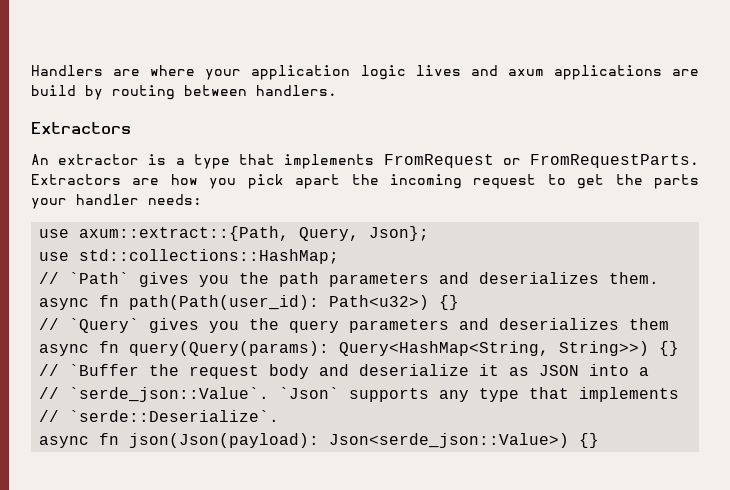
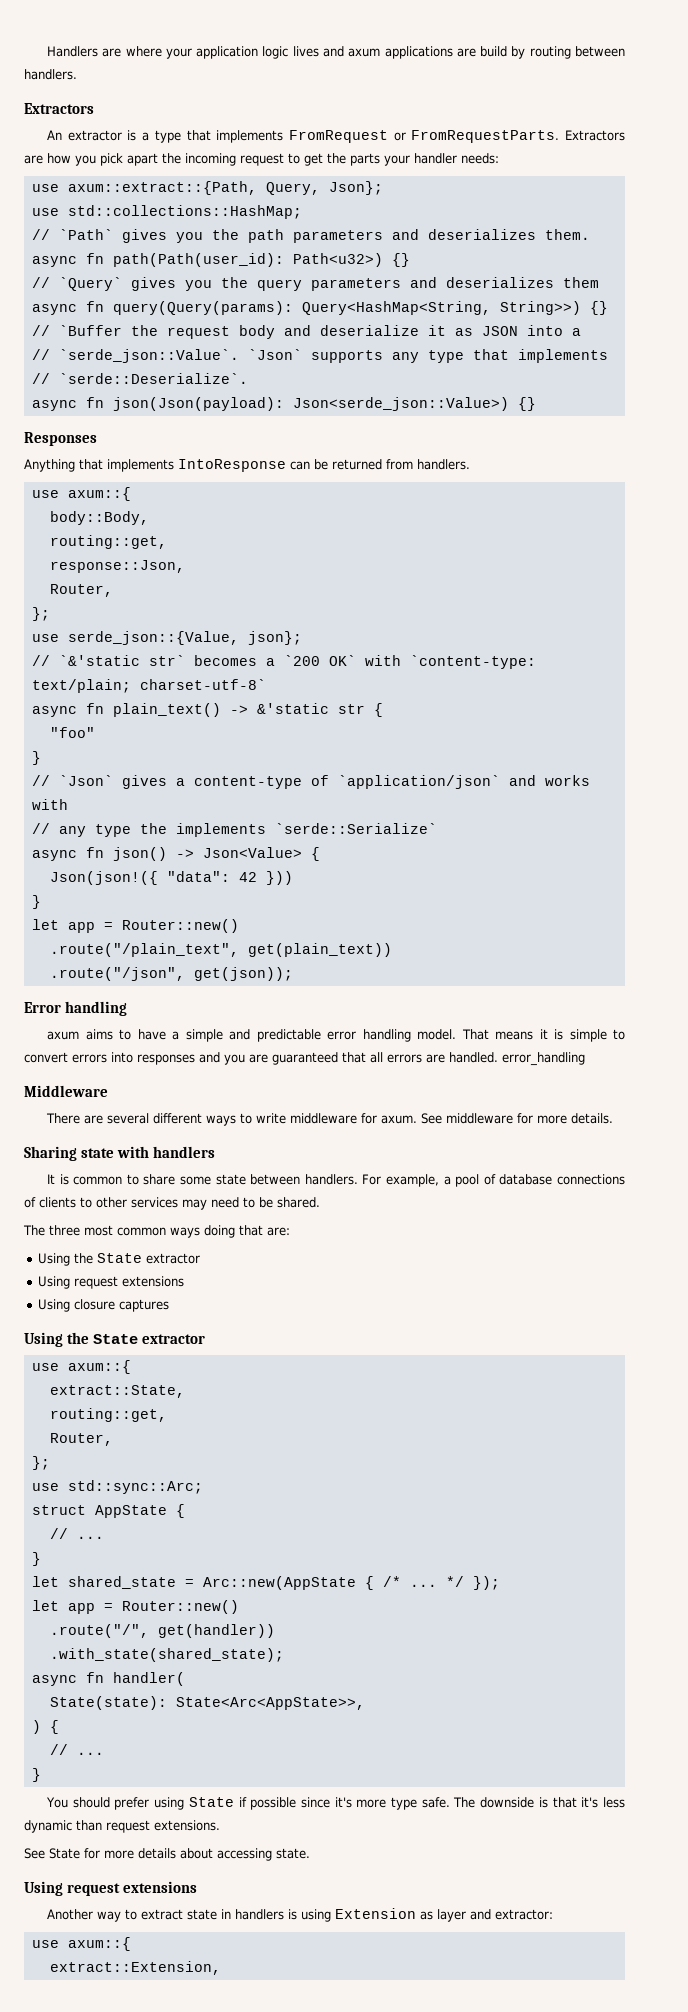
+ Responses
+ Anything that implements IntoResponse can be returned from handlers.
+ use axum::{
+ body::Body,
+ routing::get,
+ response::Json,
+ Router,
+ };
+ use serde_json::{Value, json};
+ // `&'static str` becomes a `200 OK` with `content-type: text/plain; charset-utf-8`
+ async fn plain_text() -> &'static str {
+ "foo"
+ }
+ // `Json` gives a content-type of `application/json` and works with
+ // any type the implements `serde::Serialize`
+ async fn json() -> Json<Value> {
+ Json(json!({ "data": 42 }))
+ }
+ let app = Router::new()
+ .route("/plain_text", get(plain_text))
+ .route("/json", get(json));
+ Error handling
+ axum aims to have a simple and predictable error handling model. That means it is simple to convert errors into responses and you are guaranteed that all errors are handled. error_handling
+ Middleware
+ There are several different ways to write middleware for axum. See middleware for more details.
+ Sharing state with handlers
+ It is common to share some state between handlers. For example, a pool of database connections of clients to other services may need to be shared.
+ The three most common ways doing that are:
+ Using the State extractor
+ Using request extensions
+ Using closure captures
+ Using the State extractor
+ use axum::{
+ extract::State,
+ routing::get,
+ Router,
+ };
+ use std::sync::Arc;
+ struct AppState {
+ // ...
+ }
+ let shared_state = Arc::new(AppState { /* ... */ });
+ let app = Router::new()
+ .route("/", get(handler))
+ .with_state(shared_state);
+ async fn handler(
+ State(state): State<Arc<AppState>>,
+ ) {
+ // ...
+ }
+ You should prefer using State if possible since it's more type safe. The downside is that it's less dynamic than request extensions.
+ See State for more details about accessing state.
+ Using request extensions
+ Another way to extract state in handlers is using Extension as layer and extractor:
+ use axum::{
+ extract::Extension,

